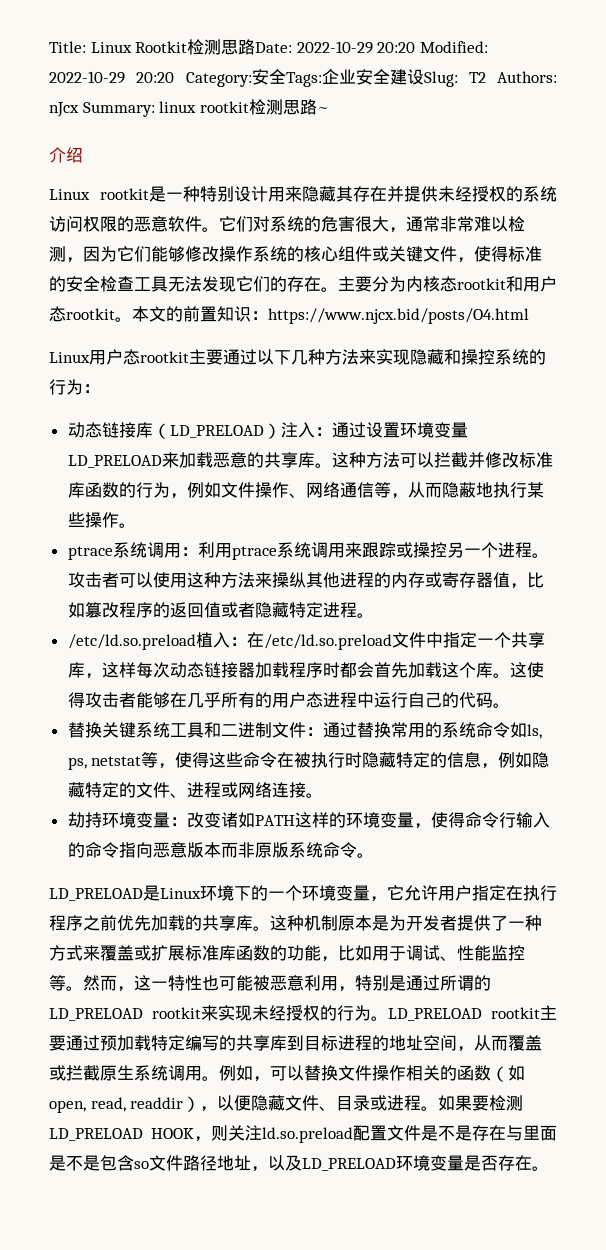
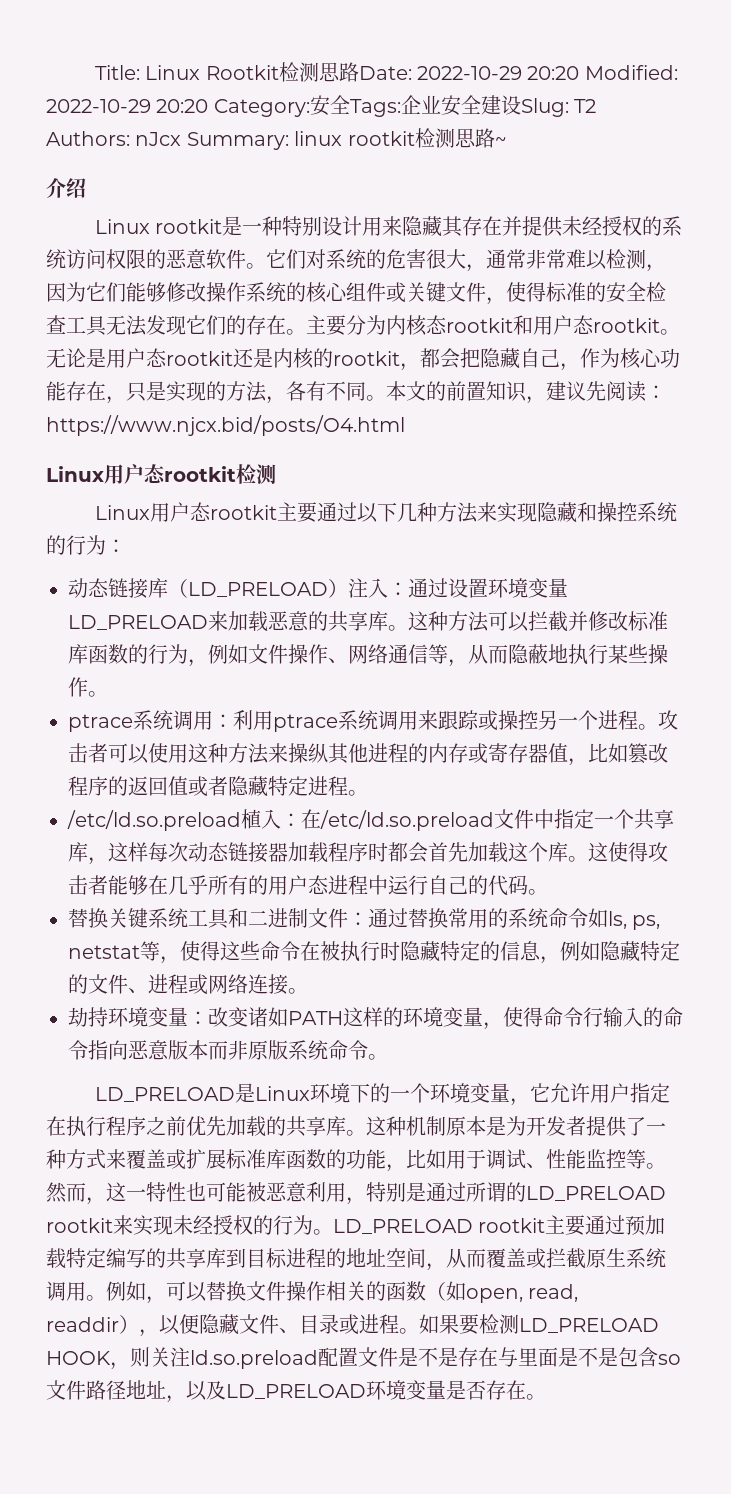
+ 无论是用户态rootkit还是内核的rootkit，都会把隐藏自己，作为核心功能存在，只是实现的方法，各有不同。
- 本文的前置知识：https://www.njcx.bid/posts/O4.html
+ 本文的前置知识，建议先阅读：https://www.njcx.bid/posts/O4.html
+ Linux用户态rootkit检测

